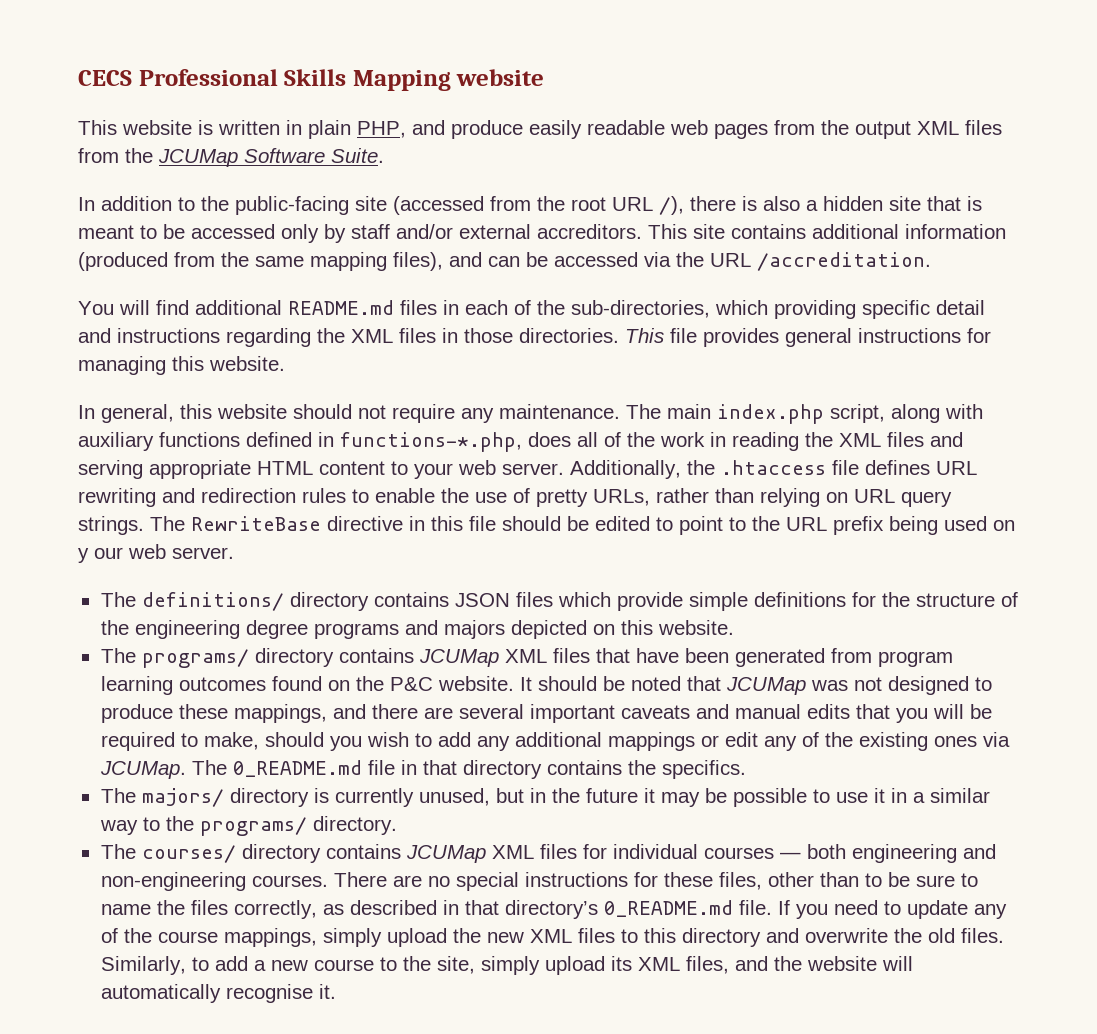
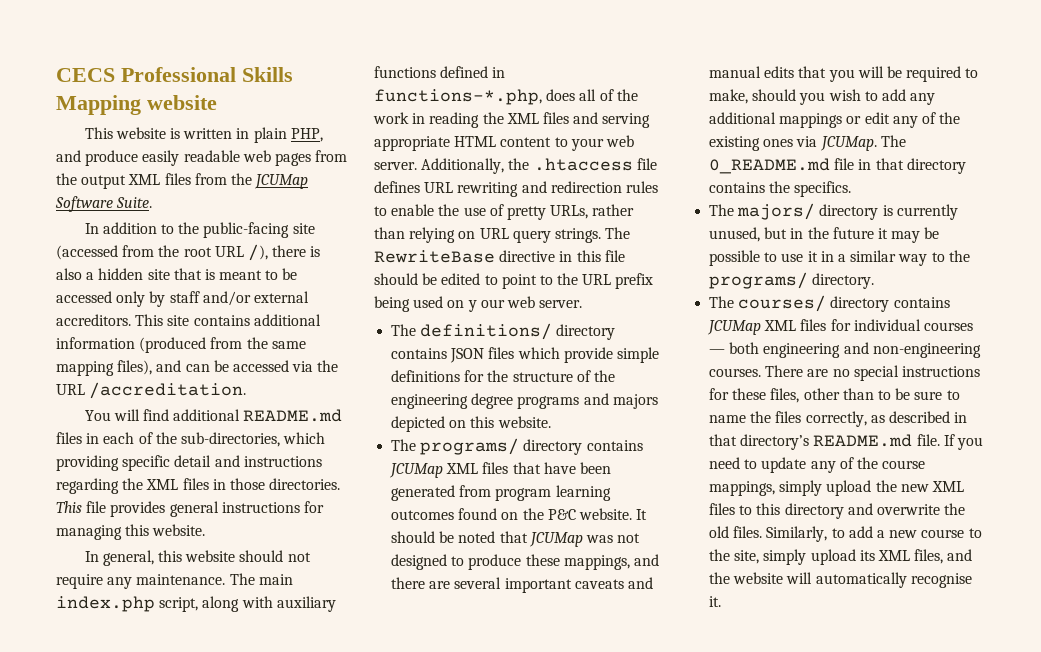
- There are no special instructions for these files, other than to be sure to name the files correctly, as described in that directory’s 0_README.md file.
+ There are no special instructions for these files, other than to be sure to name the files correctly, as described in that directory’s README.md file.

